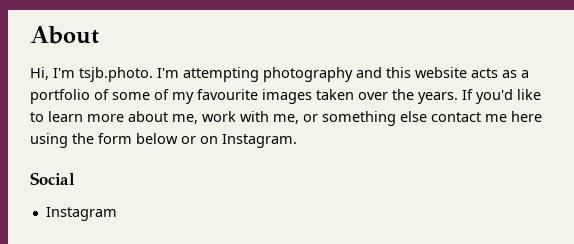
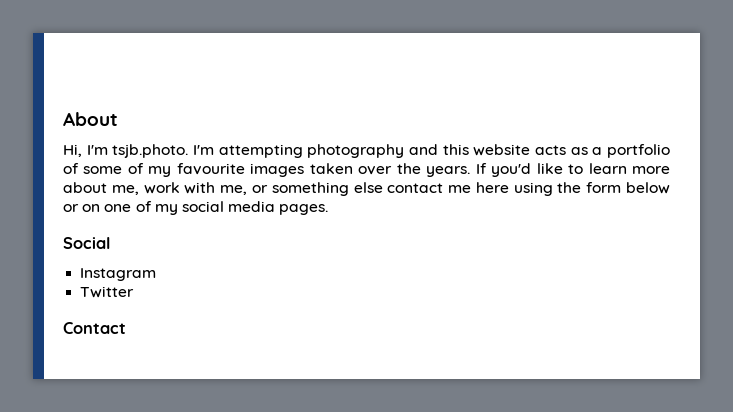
- If you'd like to learn more about me, work with me, or something else contact me here using the form below or on Instagram.
+ If you'd like to learn more about me, work with me, or something else contact me here using the form below or on one of my social media pages.
+ Twitter
+ Contact

